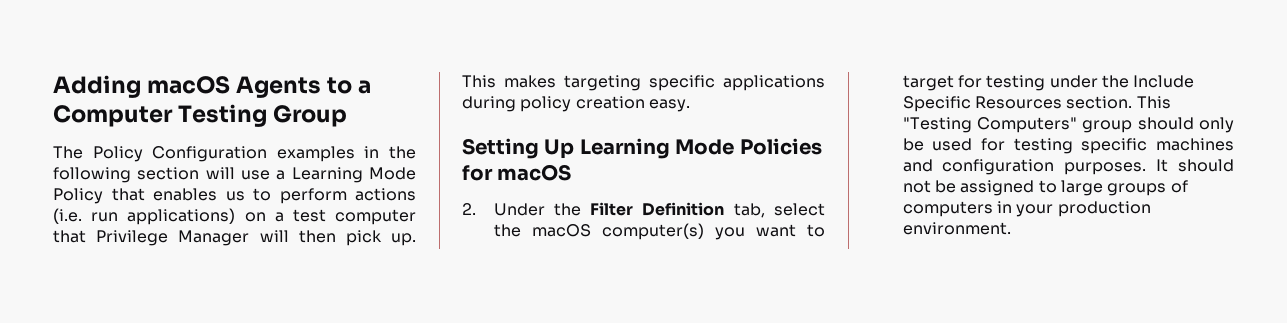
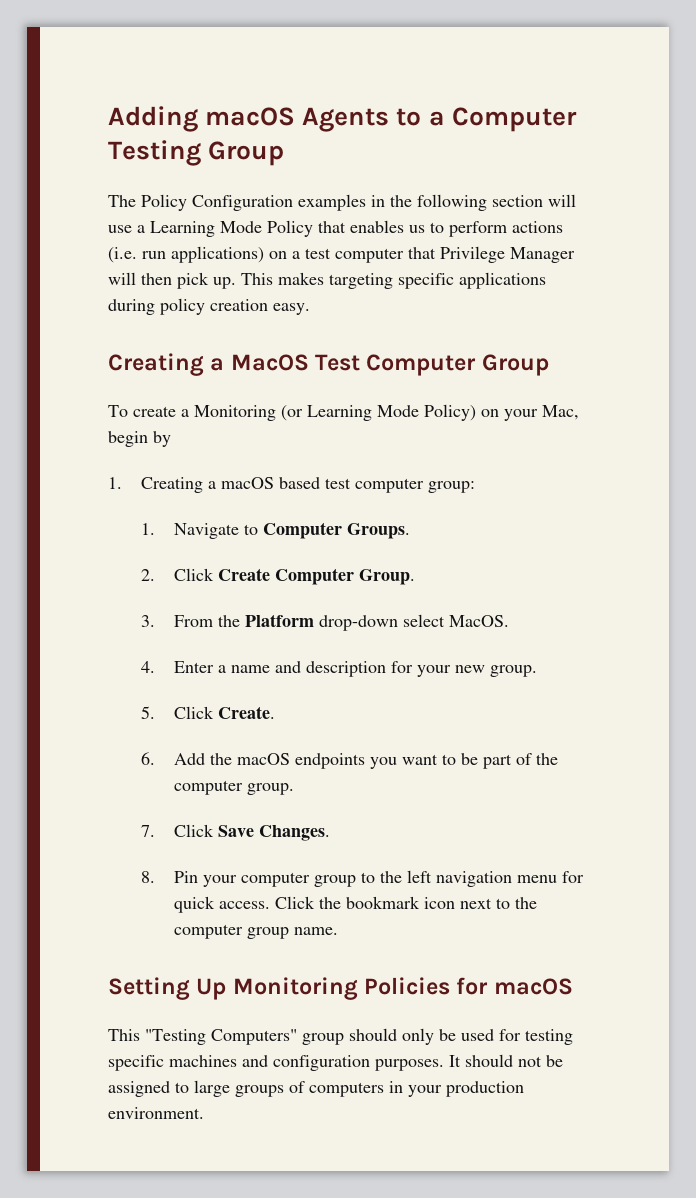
+ Creating a MacOS Test Computer Group
+ To create a Monitoring (or Learning Mode Policy) on your Mac, begin by
+ 1. Creating a macOS based test computer group:
+ 1. Navigate to Computer Groups.
+ 2. Click Create Computer Group.
+ 3. From the Platform drop-down select MacOS.
+ 4. Enter a name and description for your new group.
+ 5. Click Create.
+ 6. Add the macOS endpoints you want to be part of the computer group.
+ 7. Click Save Changes.
+ 8. Pin your computer group to the left navigation menu for quick access. Click the bookmark icon next to the computer group name.
- Setting Up Learning Mode Policies for macOS
+ Setting Up Monitoring Policies for macOS
- 2. Under the Filter Definition tab, select the macOS computer(s) you want to target for testing under the Include Specific Resources section.

